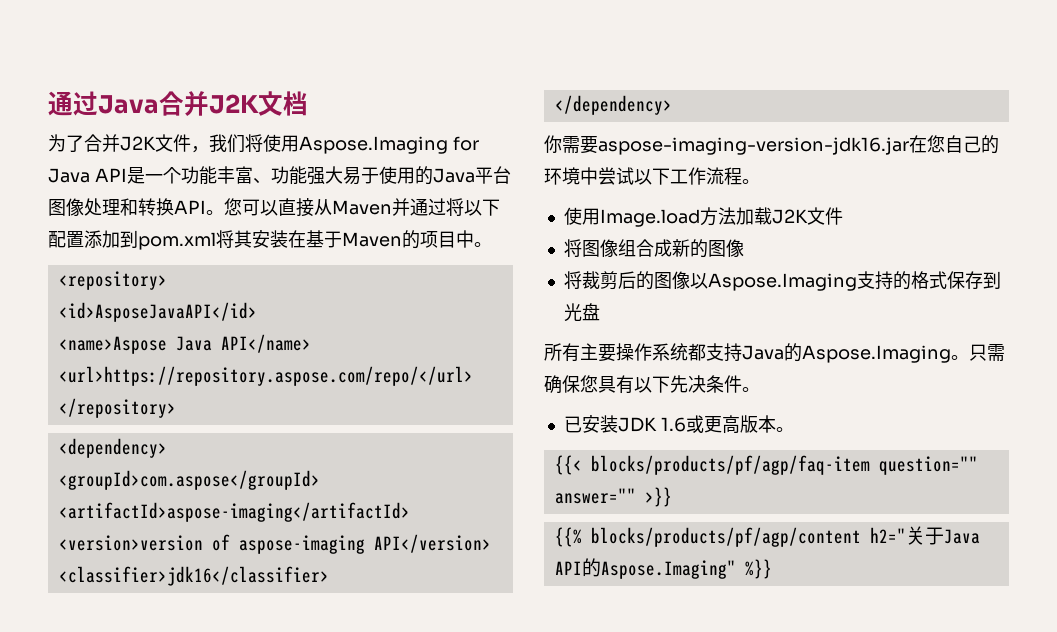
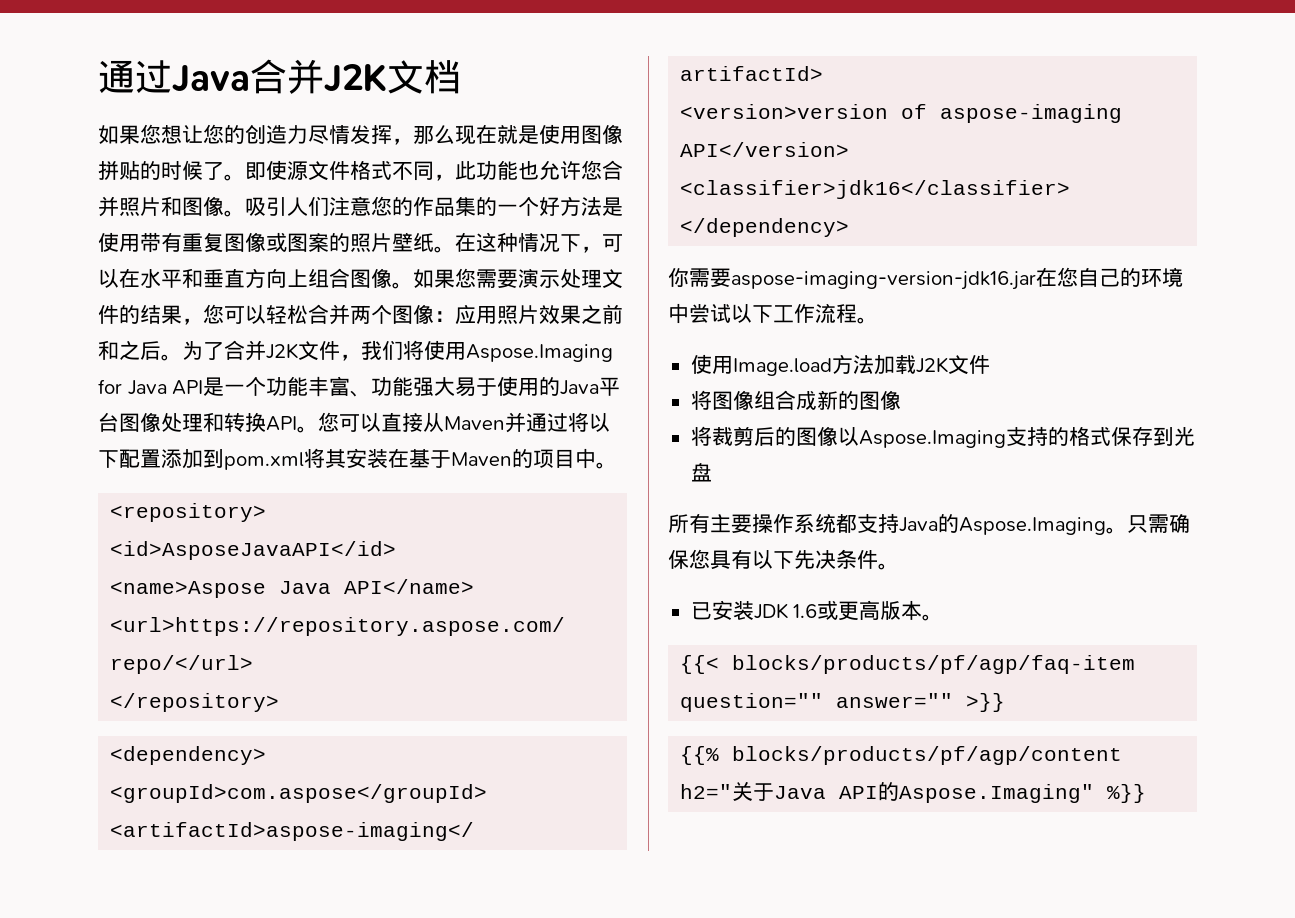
+ 如果您想让您的创造力尽情发挥，那么现在就是使用图像拼贴的时候了。即使源文件格式不同，此功能也允许您合并照片和图像。吸引人们注意您的作品集的一个好方法是使用带有重复图像或图案的照片壁纸。在这种情况下，可以在水平和垂直方向上组合图像。如果您需要演示处理文件的结果，您可以轻松合并两个图像：应用照片效果之前和之后。

